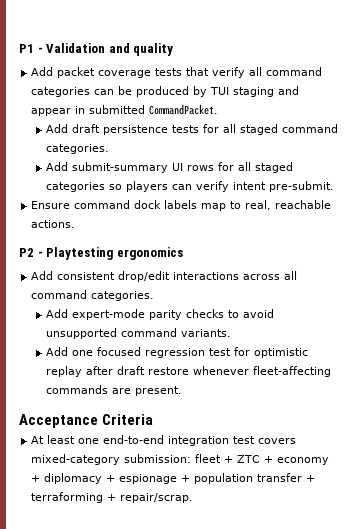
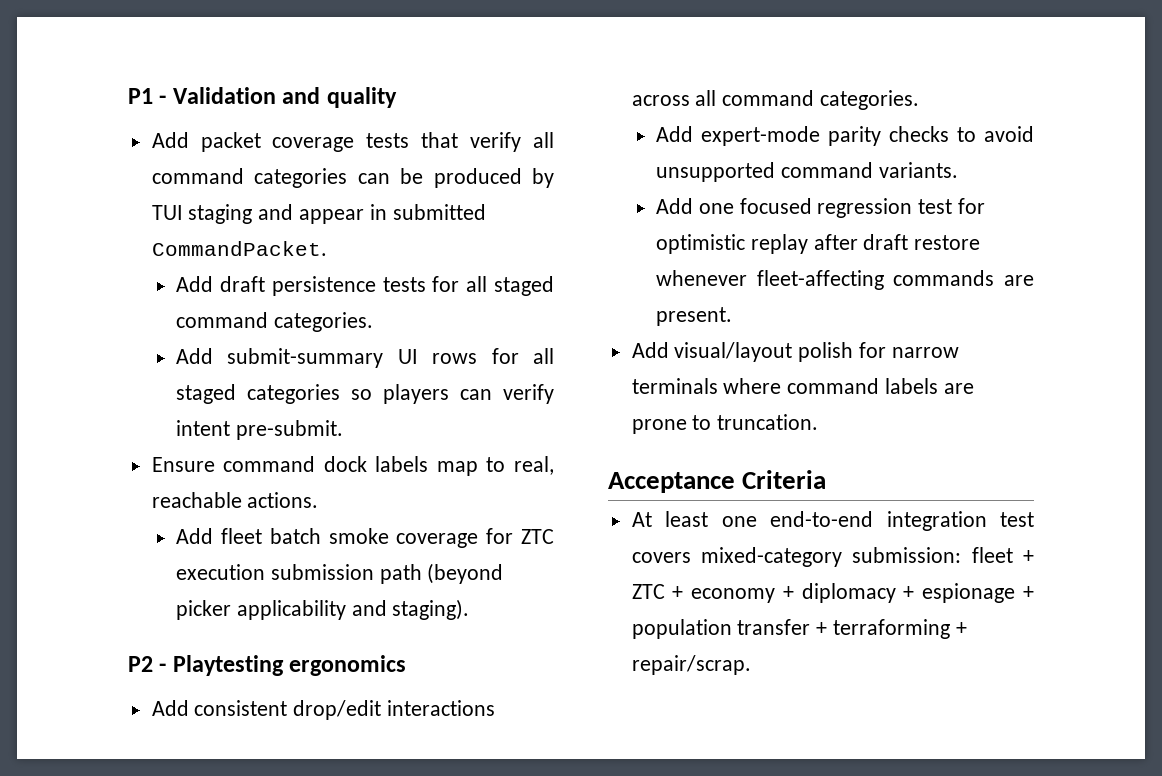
+ Add fleet batch smoke coverage for ZTC execution submission path (beyond picker applicability and staging).
+ Add visual/layout polish for narrow terminals where command labels are prone to truncation.

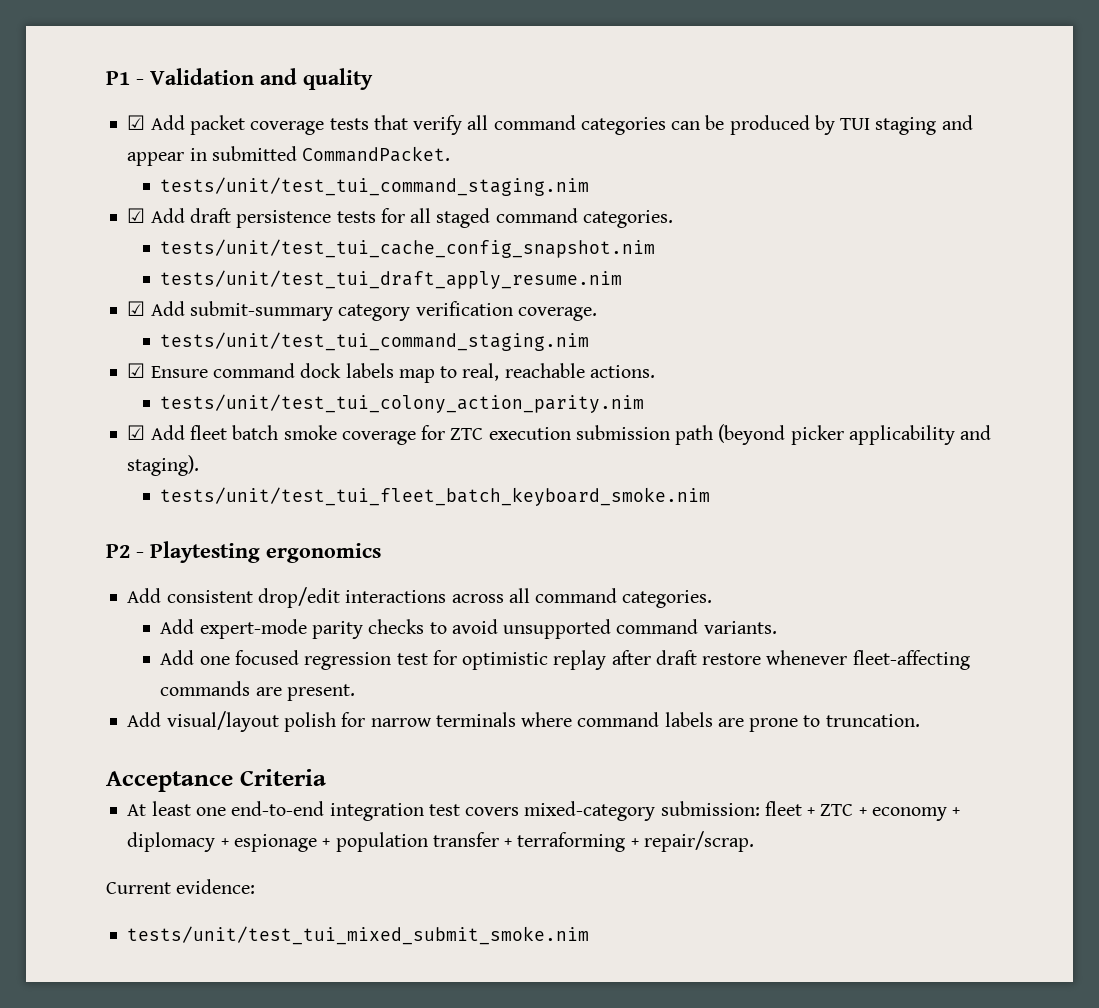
- Add packet coverage tests that verify all command categories can be produced by TUI staging and appear in submitted CommandPacket.
- Add draft persistence tests for all staged command categories.
+ ☑ Add packet coverage tests that verify all command categories can be produced by TUI staging and appear in submitted CommandPacket.
+ tests/unit/test_tui_command_staging.nim
+ ☑ Add draft persistence tests for all staged command categories.
- Add submit-summary UI rows for all staged categories so players can verify intent pre-submit.
- Ensure command dock labels map to real, reachable actions.
+ tests/unit/test_tui_cache_config_snapshot.nim
+ tests/unit/test_tui_draft_apply_resume.nim
+ ☑ Add submit-summary category verification coverage.
+ tests/unit/test_tui_command_staging.nim
+ ☑ Ensure command dock labels map to real, reachable actions.
- Add fleet batch smoke coverage for ZTC execution submission path (beyond picker applicability and staging).
+ tests/unit/test_tui_colony_action_parity.nim
+ ☑ Add fleet batch smoke coverage for ZTC execution submission path (beyond picker applicability and staging).
+ tests/unit/test_tui_fleet_batch_keyboard_smoke.nim
+ Current evidence:
+ tests/unit/test_tui_mixed_submit_smoke.nim

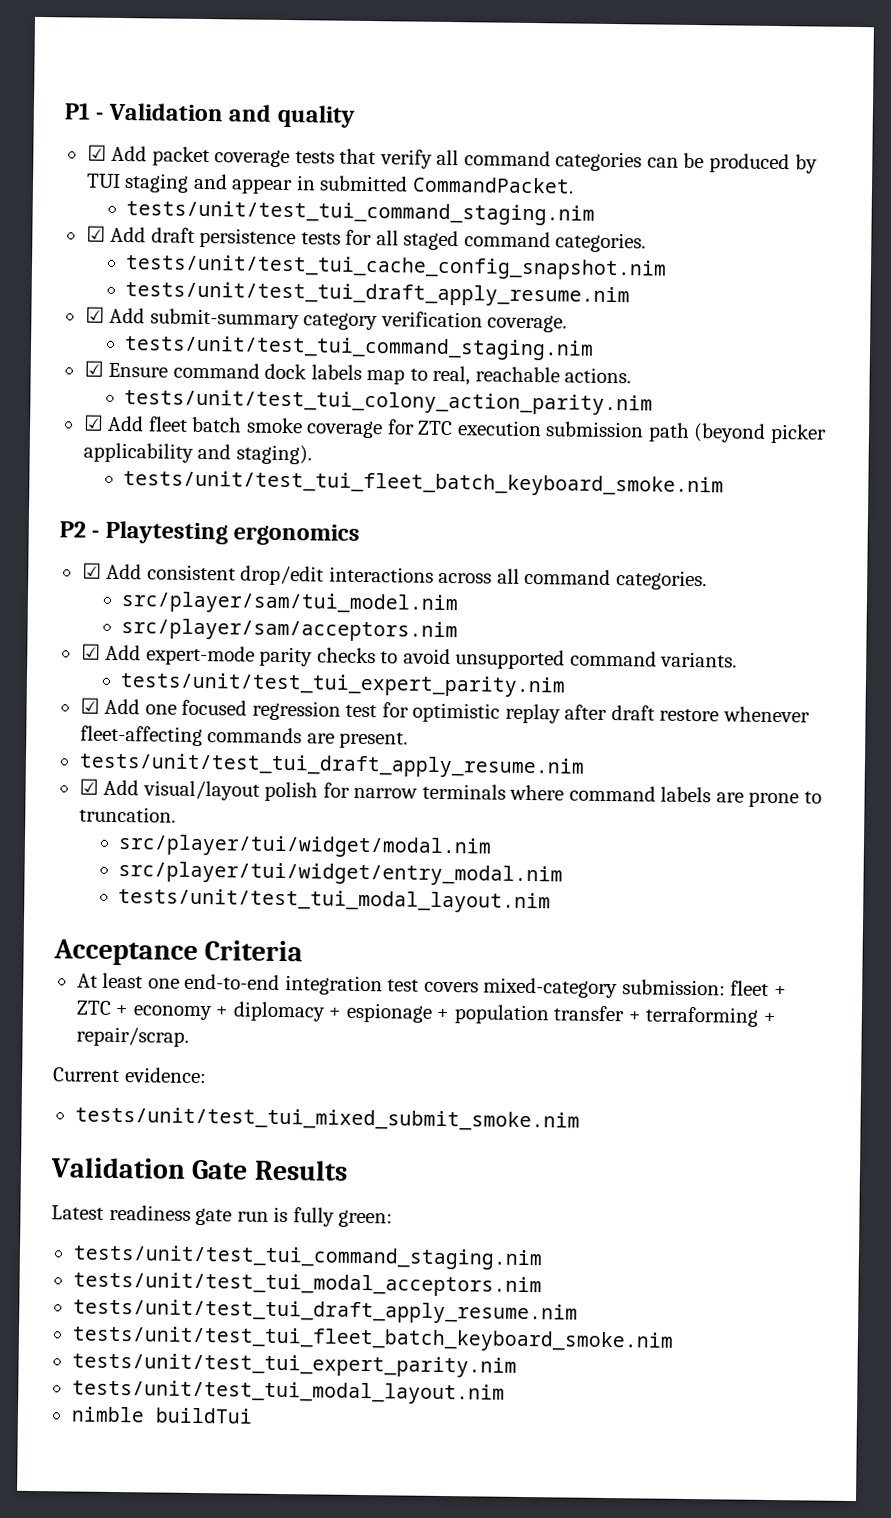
- Add consistent drop/edit interactions across all command categories.
+ ☑ Add consistent drop/edit interactions across all command categories.
- Add expert-mode parity checks to avoid unsupported command variants.
- Add one focused regression test for optimistic replay after draft restore whenever fleet-affecting commands are present.
- Add visual/layout polish for narrow terminals where command labels are prone to truncation.
+ src/player/sam/tui_model.nim
+ src/player/sam/acceptors.nim
+ ☑ Add expert-mode parity checks to avoid unsupported command variants.
+ tests/unit/test_tui_expert_parity.nim
+ ☑ Add one focused regression test for optimistic replay after draft restore whenever fleet-affecting commands are present.
+ tests/unit/test_tui_draft_apply_resume.nim
+ ☑ Add visual/layout polish for narrow terminals where command labels are prone to truncation.
+ src/player/tui/widget/modal.nim
+ src/player/tui/widget/entry_modal.nim
+ tests/unit/test_tui_modal_layout.nim
+ Validation Gate Results
+ Latest readiness gate run is fully green:
+ tests/unit/test_tui_command_staging.nim
+ tests/unit/test_tui_modal_acceptors.nim
+ tests/unit/test_tui_draft_apply_resume.nim
+ tests/unit/test_tui_fleet_batch_keyboard_smoke.nim
+ tests/unit/test_tui_expert_parity.nim
+ tests/unit/test_tui_modal_layout.nim
+ nimble buildTui

